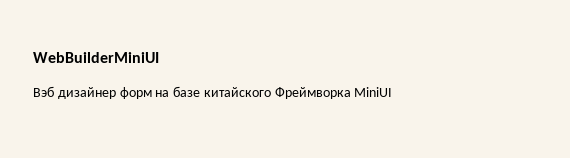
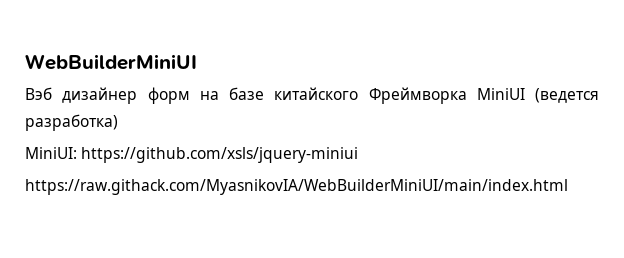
- Вэб дизайнер форм на базе китайского Фреймворка MiniUI
+ Вэб дизайнер форм на базе китайского Фреймворка MiniUI (ведется разработка)
+ MiniUI: https://github.com/xsls/jquery-miniui
+ https://raw.githack.com/MyasnikovIA/WebBuilderMiniUI/main/index.html

